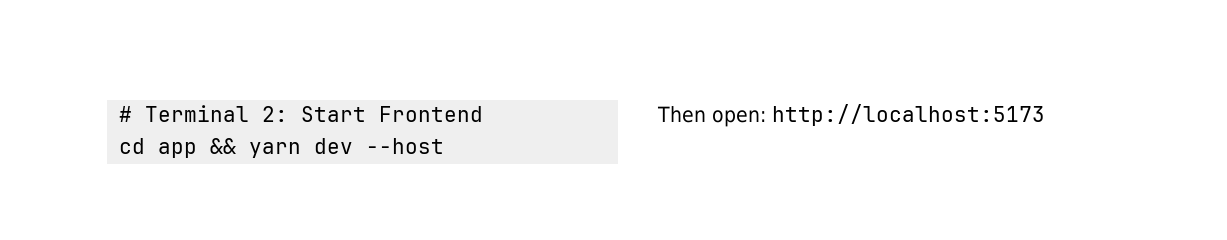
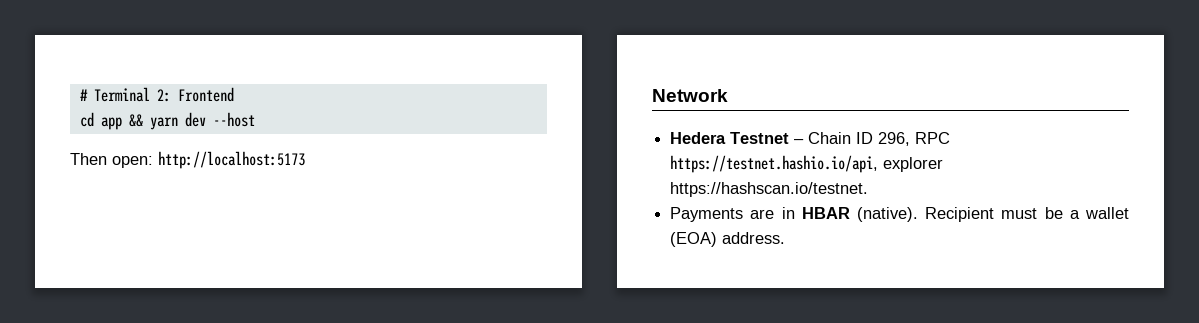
- # Terminal 2: Start Frontend
+ # Terminal 2: Frontend
+ Network
+ Hedera Testnet – Chain ID 296, RPC https://testnet.hashio.io/api, explorer https://hashscan.io/testnet.
+ Payments are in HBAR (native). Recipient must be a wallet (EOA) address.

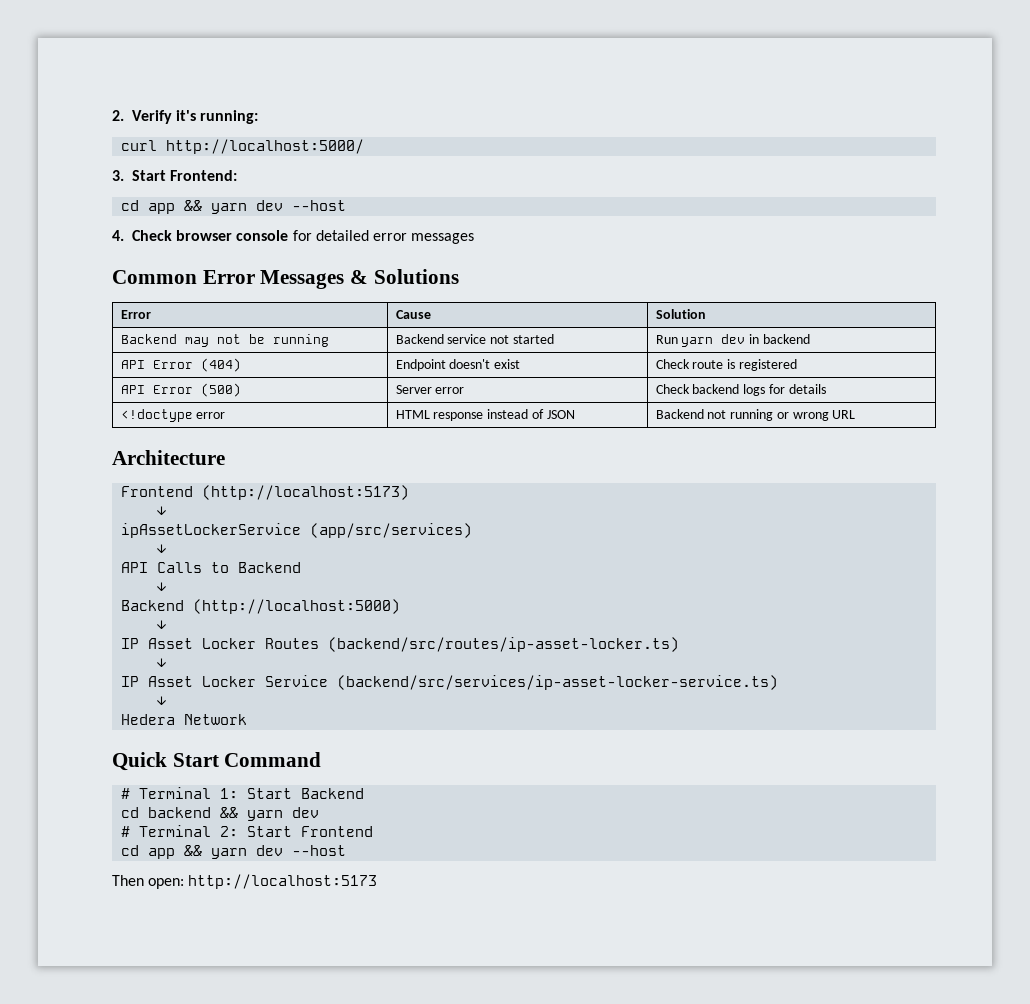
+ 2. Verify it's running:
+ curl http://localhost:5000/
+ 3. Start Frontend:
+ cd app && yarn dev --host
+ 4. Check browser console for detailed error messages
+ Common Error Messages & Solutions
+ Error | Cause | Solution
+ Backend may not be running | Backend service not started | Run yarn dev in backend
+ API Error (404) | Endpoint doesn't exist | Check route is registered
+ API Error (500) | Server error | Check backend logs for details
+ <!doctype error | HTML response instead of JSON | Backend not running or wrong URL
+ Architecture
+ Frontend (http://localhost:5173)
+ ↓
+ ipAssetLockerService (app/src/services)
+ ↓
+ API Calls to Backend
+ ↓
+ Backend (http://localhost:5000)
+ ↓
+ IP Asset Locker Routes (backend/src/routes/ip-asset-locker.ts)
+ ↓
+ IP Asset Locker Service (backend/src/services/ip-asset-locker-service.ts)
+ ↓
+ Hedera Network
+ Quick Start Command
+ # Terminal 1: Start Backend
+ cd backend && yarn dev
- # Terminal 2: Frontend
+ # Terminal 2: Start Frontend
- Network
- Hedera Testnet – Chain ID 296, RPC https://testnet.hashio.io/api, explorer https://hashscan.io/testnet.
- Payments are in HBAR (native). Recipient must be a wallet (EOA) address.

